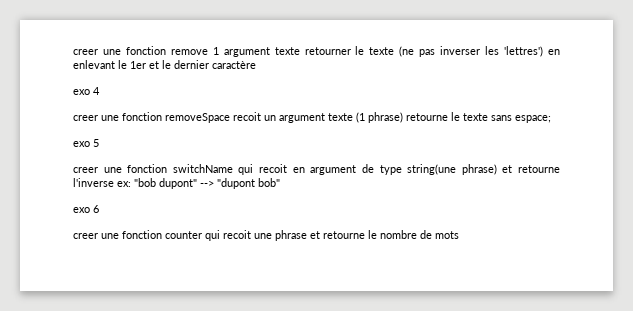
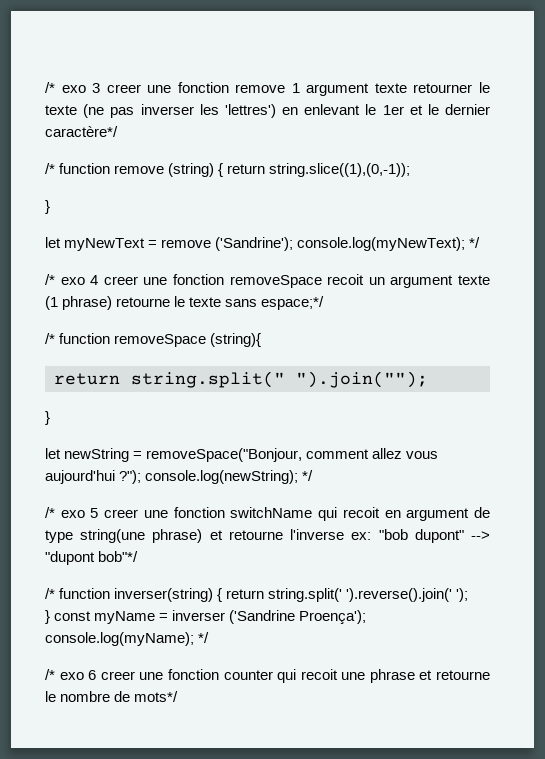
- creer une fonction remove 1 argument texte retourner le texte (ne pas inverser les 'lettres') en enlevant le 1er et le dernier caractère
- exo 4
- creer une fonction removeSpace recoit un argument texte (1 phrase) retourne le texte sans espace;
- exo 5
- creer une fonction switchName qui recoit en argument de type string(une phrase) et retourne l'inverse ex:
+ /* exo 3 creer une fonction remove 1 argument texte retourner le texte (ne pas inverser les 'lettres') en enlevant le 1er et le dernier caractère*/
+ /* function remove (string) { return string.slice((1),(0,-1));
+ }
+ let myNewText = remove ('Sandrine'); console.log(myNewText); */
+ /* exo 4 creer une fonction removeSpace recoit un argument texte (1 phrase) retourne le texte sans espace;*/
+ /* function removeSpace (string){
+ return string.split(" ").join("");
+ }
+ let newString = removeSpace("Bonjour, comment allez vous aujourd'hui ?"); console.log(newString); */
+ /* exo 5 creer une fonction switchName qui recoit en argument de type string(une phrase) et retourne l'inverse ex:
- "bob dupont" --> "dupont bob"
- exo 6
- creer une fonction counter qui recoit une phrase et retourne le nombre de mots
+ "bob dupont" --> "dupont bob"*/
+ /* function inverser(string) { return string.split(' ').reverse().join(' ');
+ } const myName = inverser ('Sandrine Proença'); console.log(myName); */
+ /* exo 6 creer une fonction counter qui recoit une phrase et retourne le nombre de mots*/

